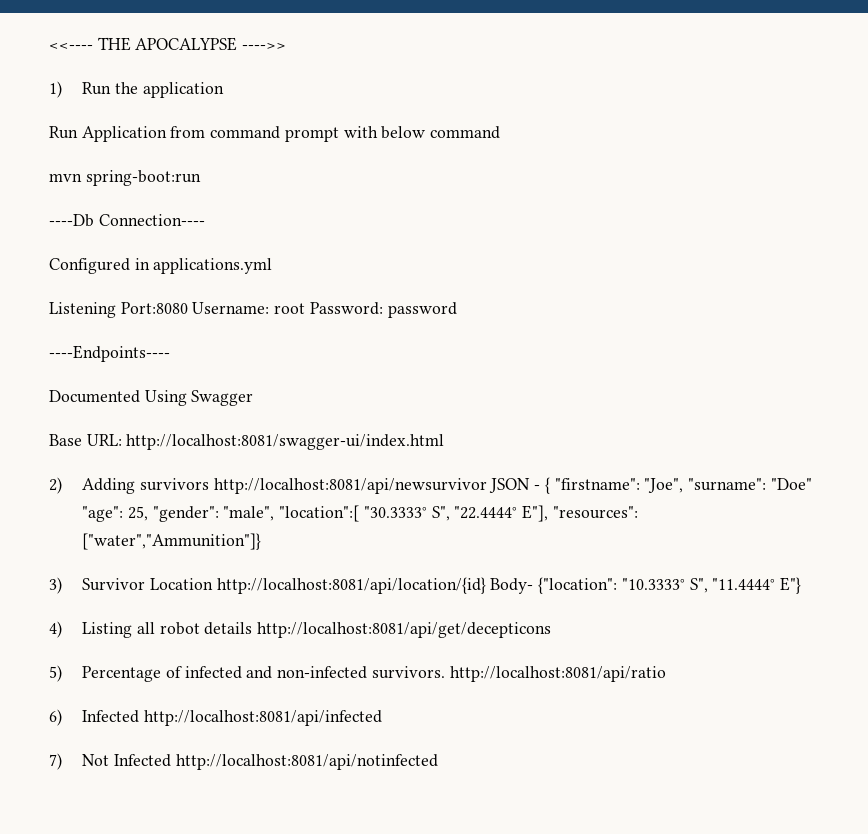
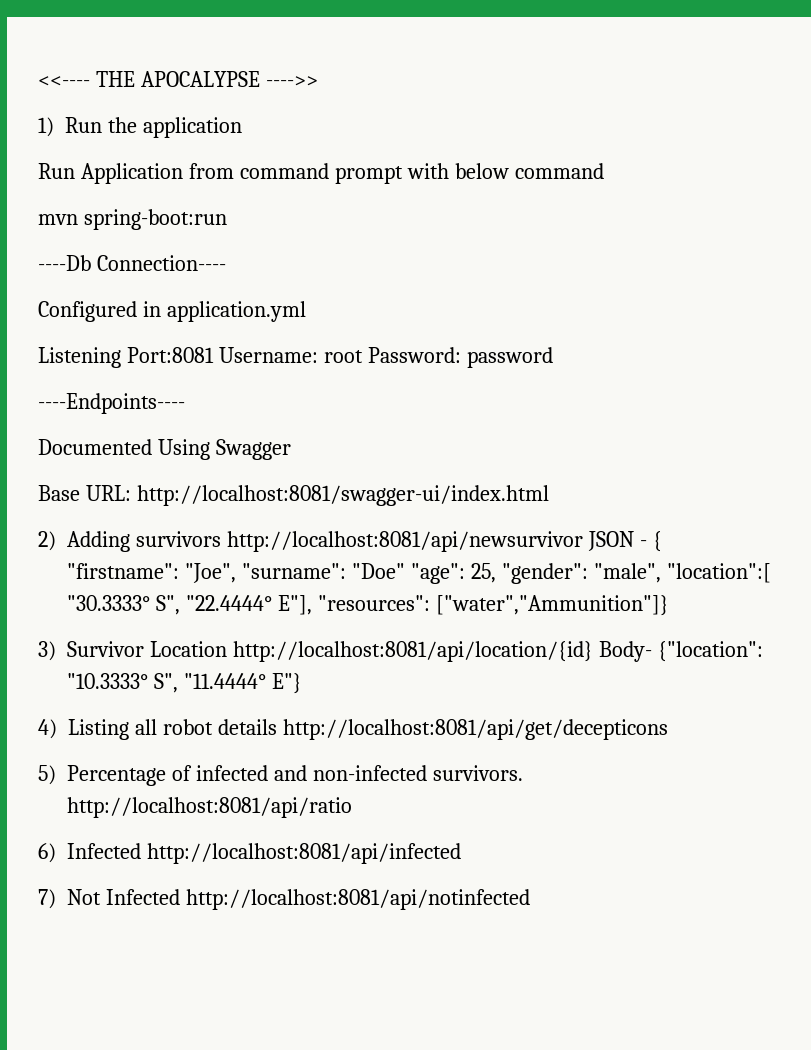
- Configured in applications.yml
+ Configured in application.yml
- Listening Port:8080 Username: root Password: password
+ Listening Port:8081 Username: root Password: password

